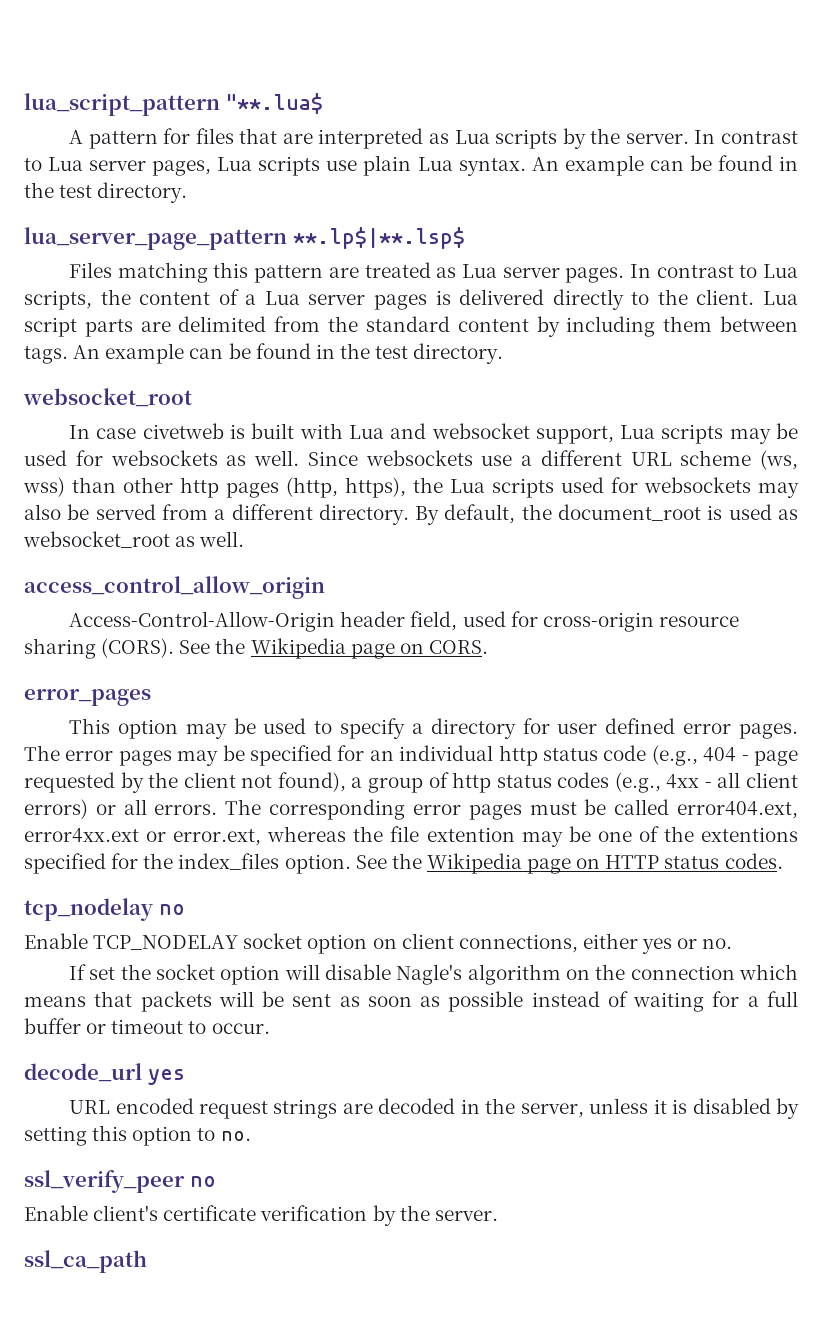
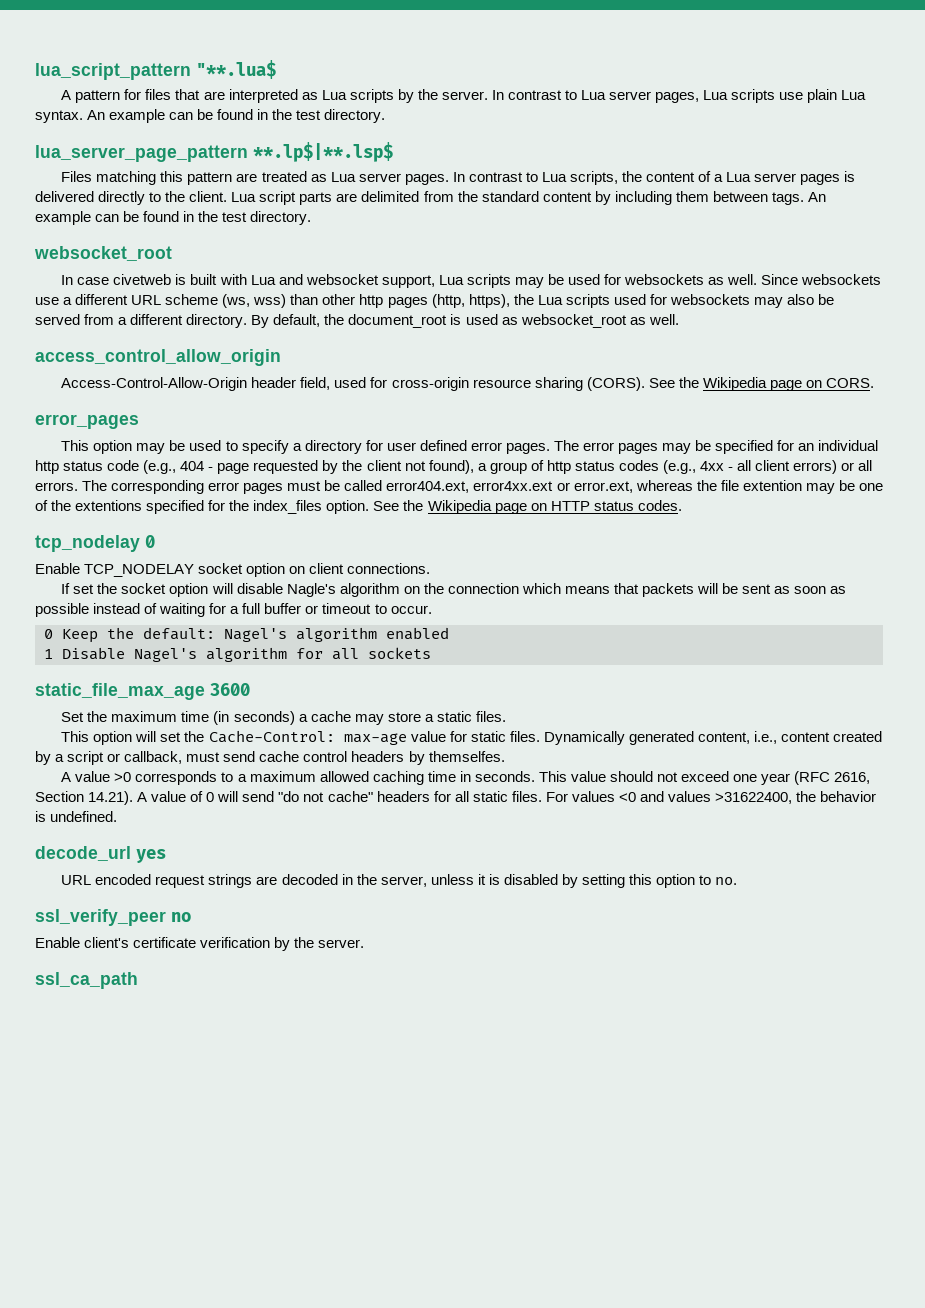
- tcp_nodelay no
+ tcp_nodelay 0
- Enable TCP_NODELAY socket option on client connections, either yes or no.
+ Enable TCP_NODELAY socket option on client connections.
+ 0 Keep the default: Nagel's algorithm enabled
+ 1 Disable Nagel's algorithm for all sockets
+ static_file_max_age 3600
+ Set the maximum time (in seconds) a cache may store a static files.
+ This option will set the Cache-Control: max-age value for static files. Dynamically generated content, i.e., content created by a script or callback, must send cache control headers by themselfes.
+ A value >0 corresponds to a maximum allowed caching time in seconds. This value should not exceed one year (RFC 2616, Section 14.21). A value of 0 will send "do not cache" headers for all static files. For values <0 and values >31622400, the behavior is undefined.

